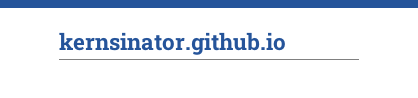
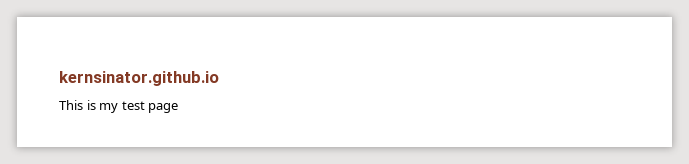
+ This is my test page

